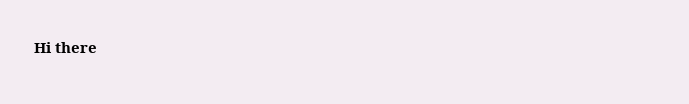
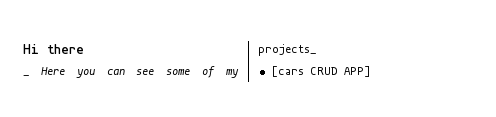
+ _ Here you can see some of my projects_
+ [cars CRUD APP]

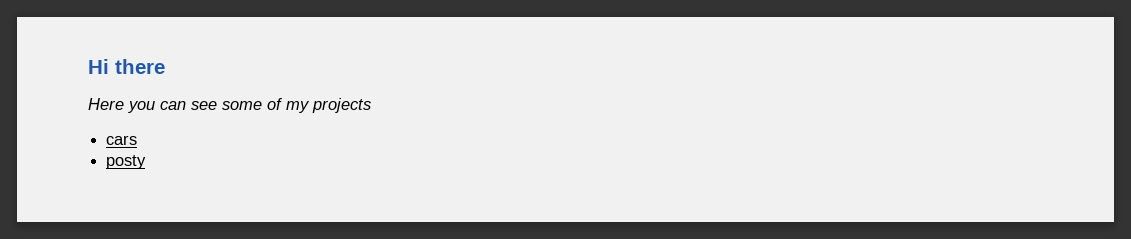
- _ Here you can see some of my projects_
- [cars CRUD APP]
+ Here you can see some of my projects
+ cars
+ posty

